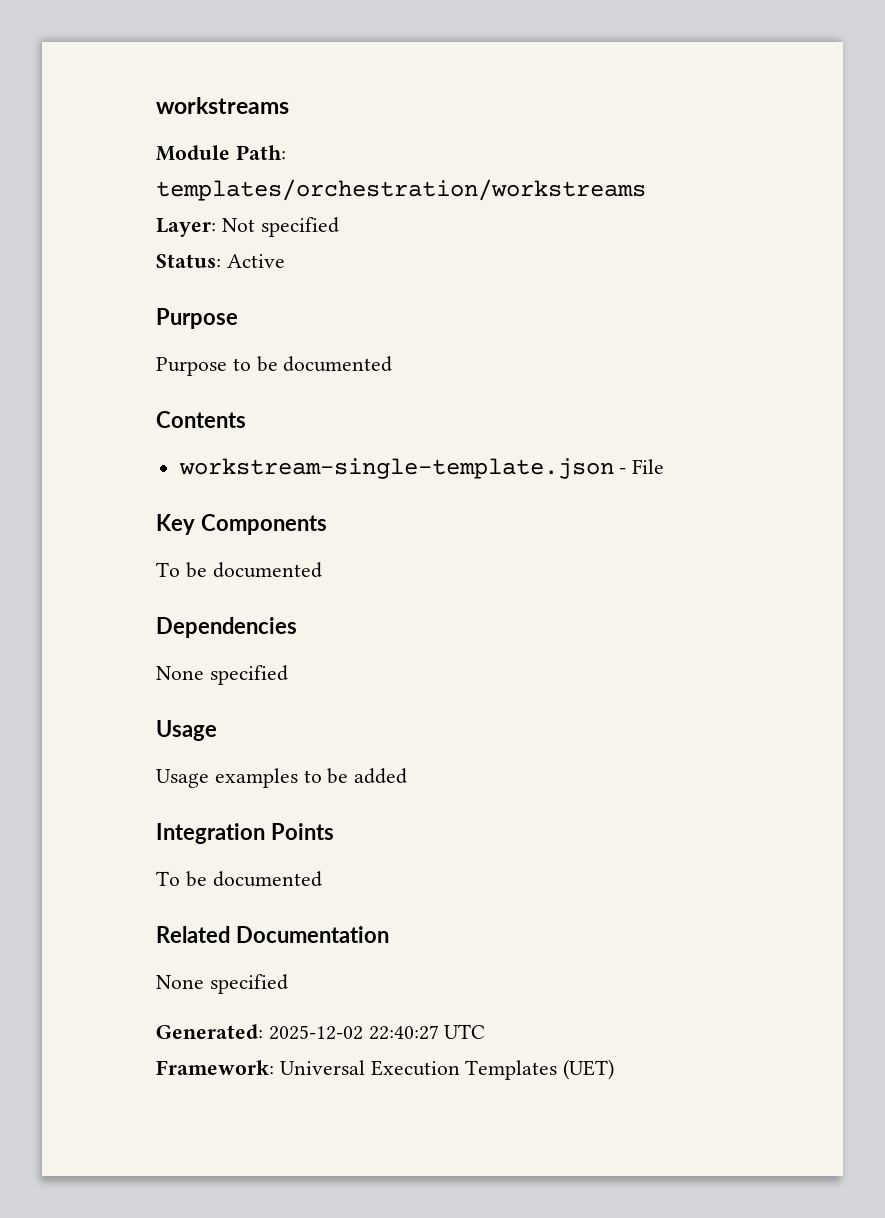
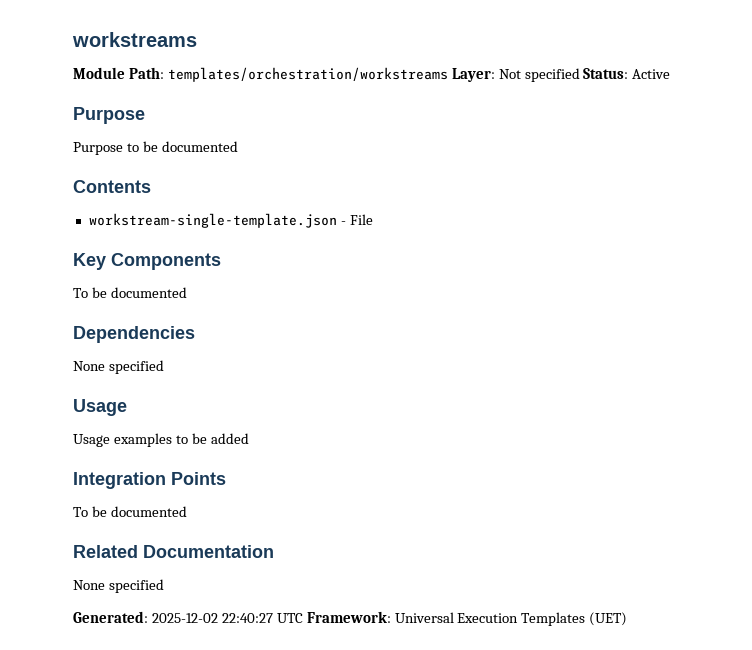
- Module Path: templates/orchestration/workstreams
- Layer: Not specified
- Status: Active
+ Module Path: templates/orchestration/workstreams Layer: Not specified Status: Active
- Generated: 2025-12-02 22:40:27 UTC
- Framework: Universal Execution Templates (UET)
+ Generated: 2025-12-02 22:40:27 UTC Framework: Universal Execution Templates (UET)

